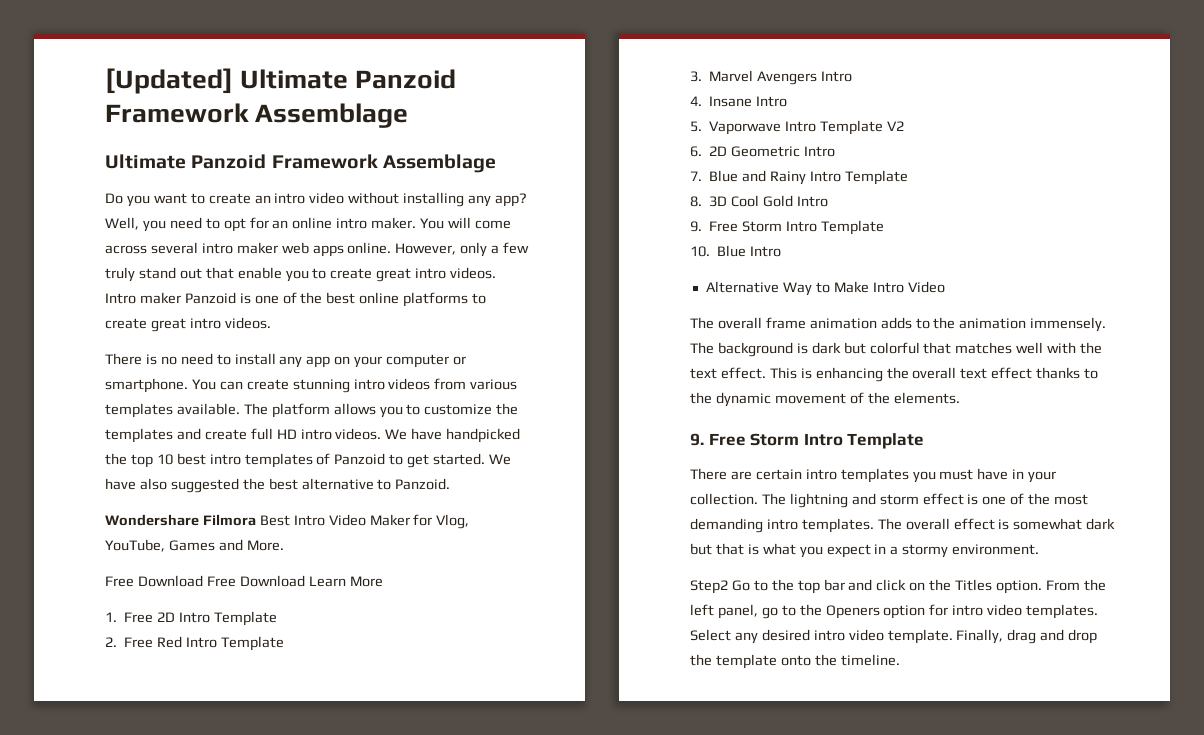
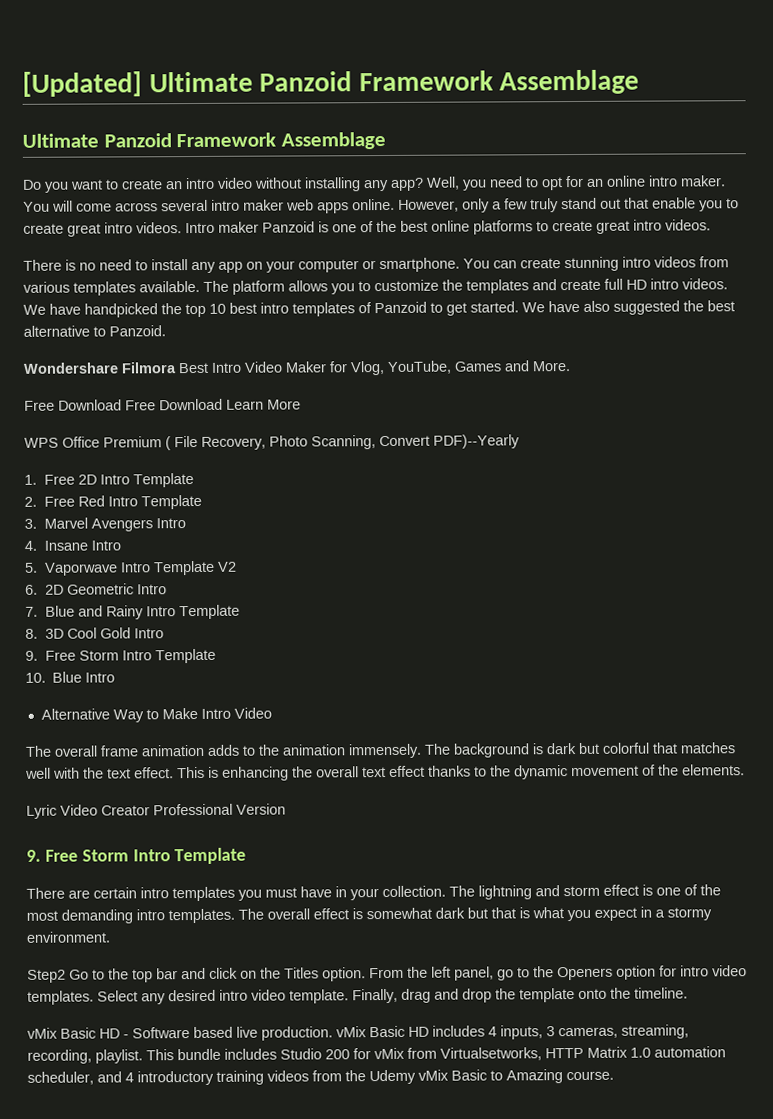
+ WPS Office Premium ( File Recovery, Photo Scanning, Convert PDF)--Yearly
+ Lyric Video Creator Professional Version
+ vMix Basic HD - Software based live production. vMix Basic HD includes 4 inputs, 3 cameras, streaming, recording, playlist. This bundle includes Studio 200 for vMix from Virtualsetworks, HTTP Matrix 1.0 automation scheduler, and 4 introductory training videos from the Udemy vMix Basic to Amazing course.

